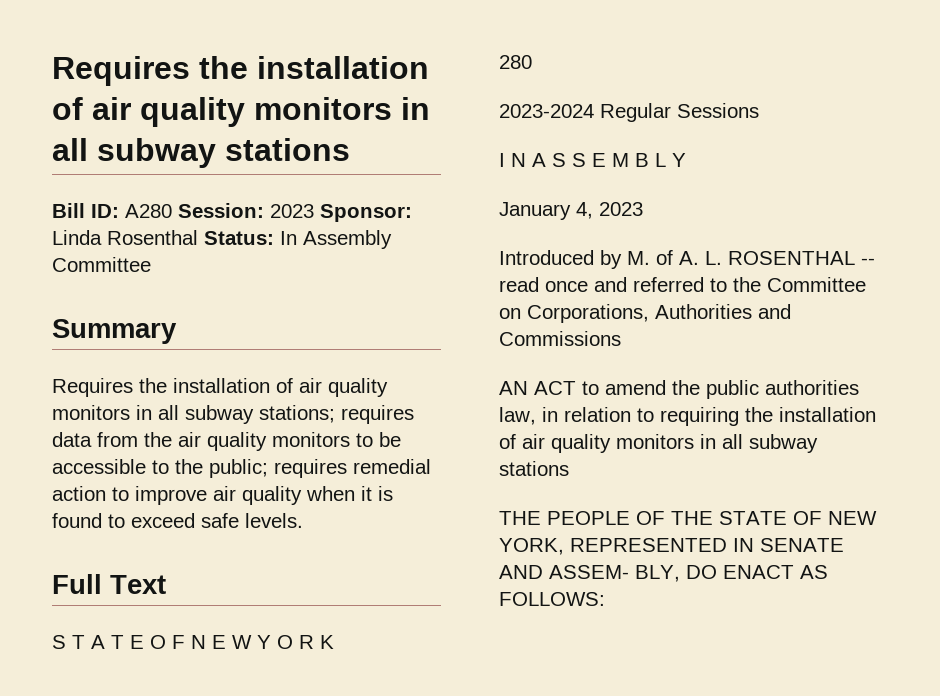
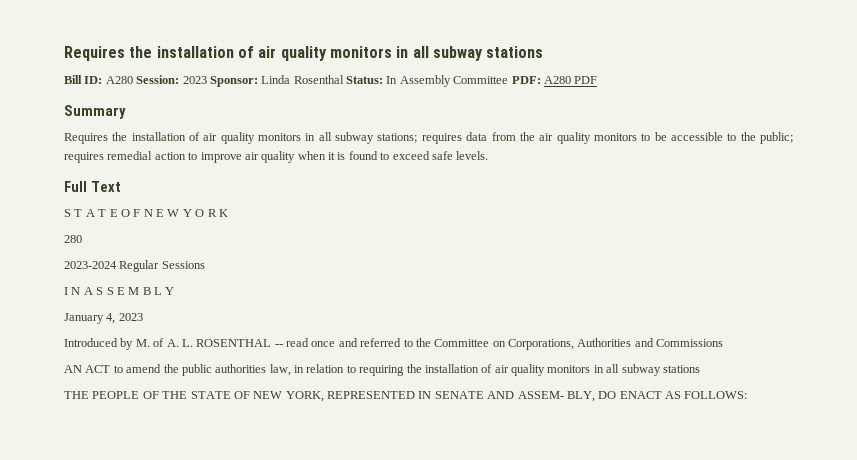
- Bill ID: A280 Session: 2023 Sponsor: Linda Rosenthal Status: In Assembly Committee
+ Bill ID: A280 Session: 2023 Sponsor: Linda Rosenthal Status: In Assembly Committee PDF: A280 PDF

